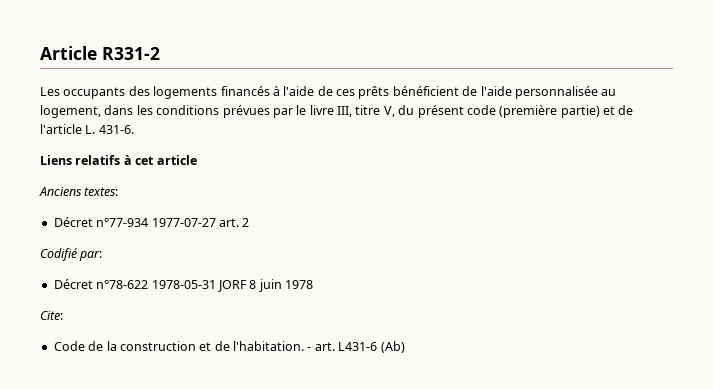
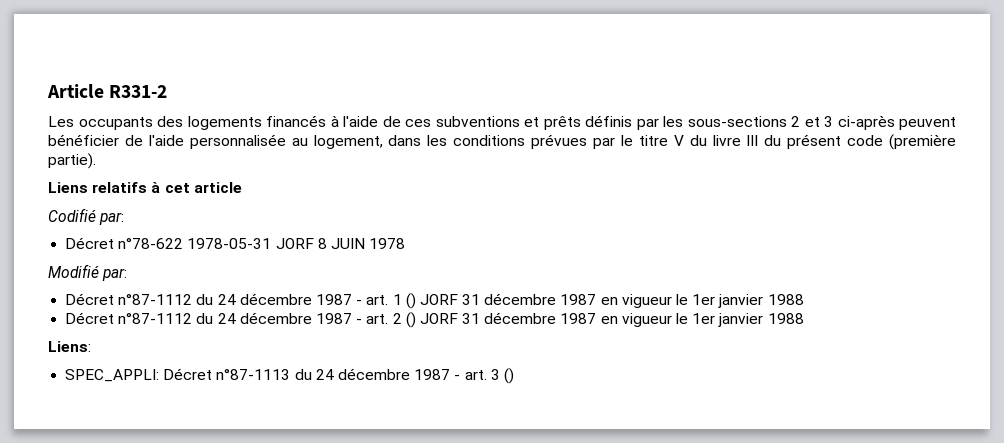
- Les occupants des logements financés à l'aide de ces prêts bénéficient de l'aide personnalisée au logement, dans les conditions prévues par le livre III, titre V, du présent code (première partie) et de l'article L. 431-6.
+ Les occupants des logements financés à l'aide de ces subventions et prêts définis par les sous-sections 2 et 3 ci-après peuvent bénéficier de l'aide personnalisée au logement, dans les conditions prévues par le titre V du livre III du présent code (première partie).
- Anciens textes:
- Décret n°77-934 1977-07-27 art. 2
- Décret n°78-622 1978-05-31 JORF 8 juin 1978
+ Décret n°78-622 1978-05-31 JORF 8 JUIN 1978
- Cite:
- Code de la construction et de l'habitation. - art. L431-6 (Ab)
+ Modifié par:
+ Décret n°87-1112 du 24 décembre 1987 - art. 1 () JORF 31 décembre 1987 en vigueur le 1er janvier 1988
+ Décret n°87-1112 du 24 décembre 1987 - art. 2 () JORF 31 décembre 1987 en vigueur le 1er janvier 1988
+ Liens:
+ SPEC_APPLI: Décret n°87-1113 du 24 décembre 1987 - art. 3 ()

